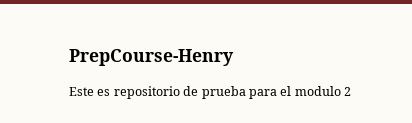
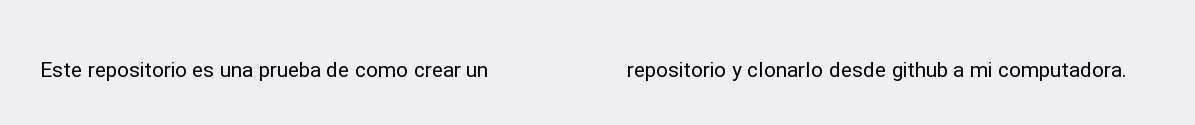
- PrepCourse-Henry
- Este es repositorio de prueba para el modulo 2
+ Este repositorio es una prueba de como crear un repositorio y clonarlo desde github a mi computadora.

